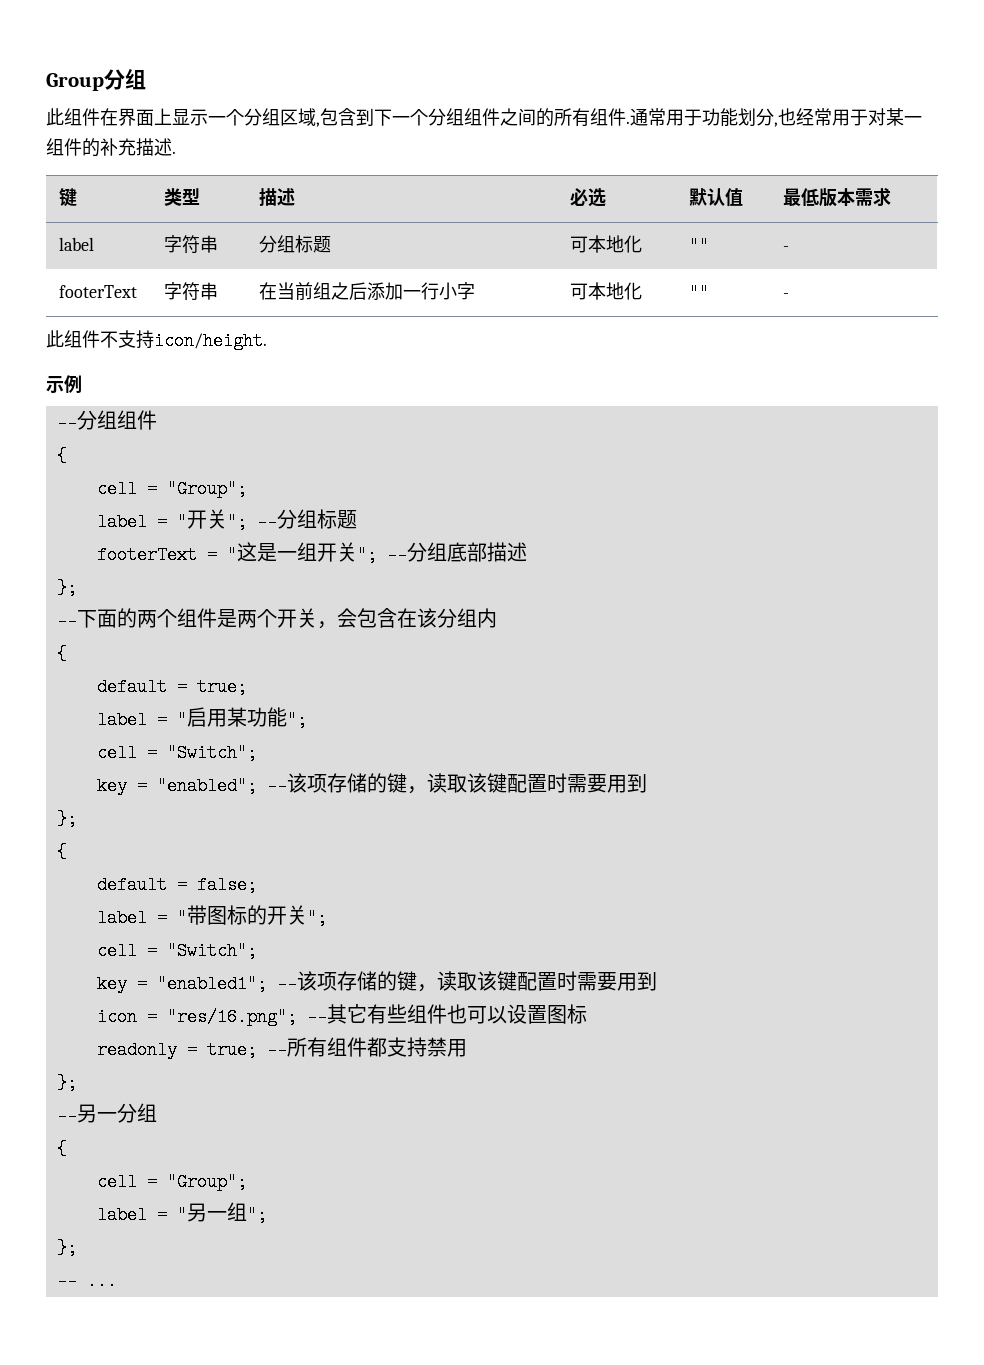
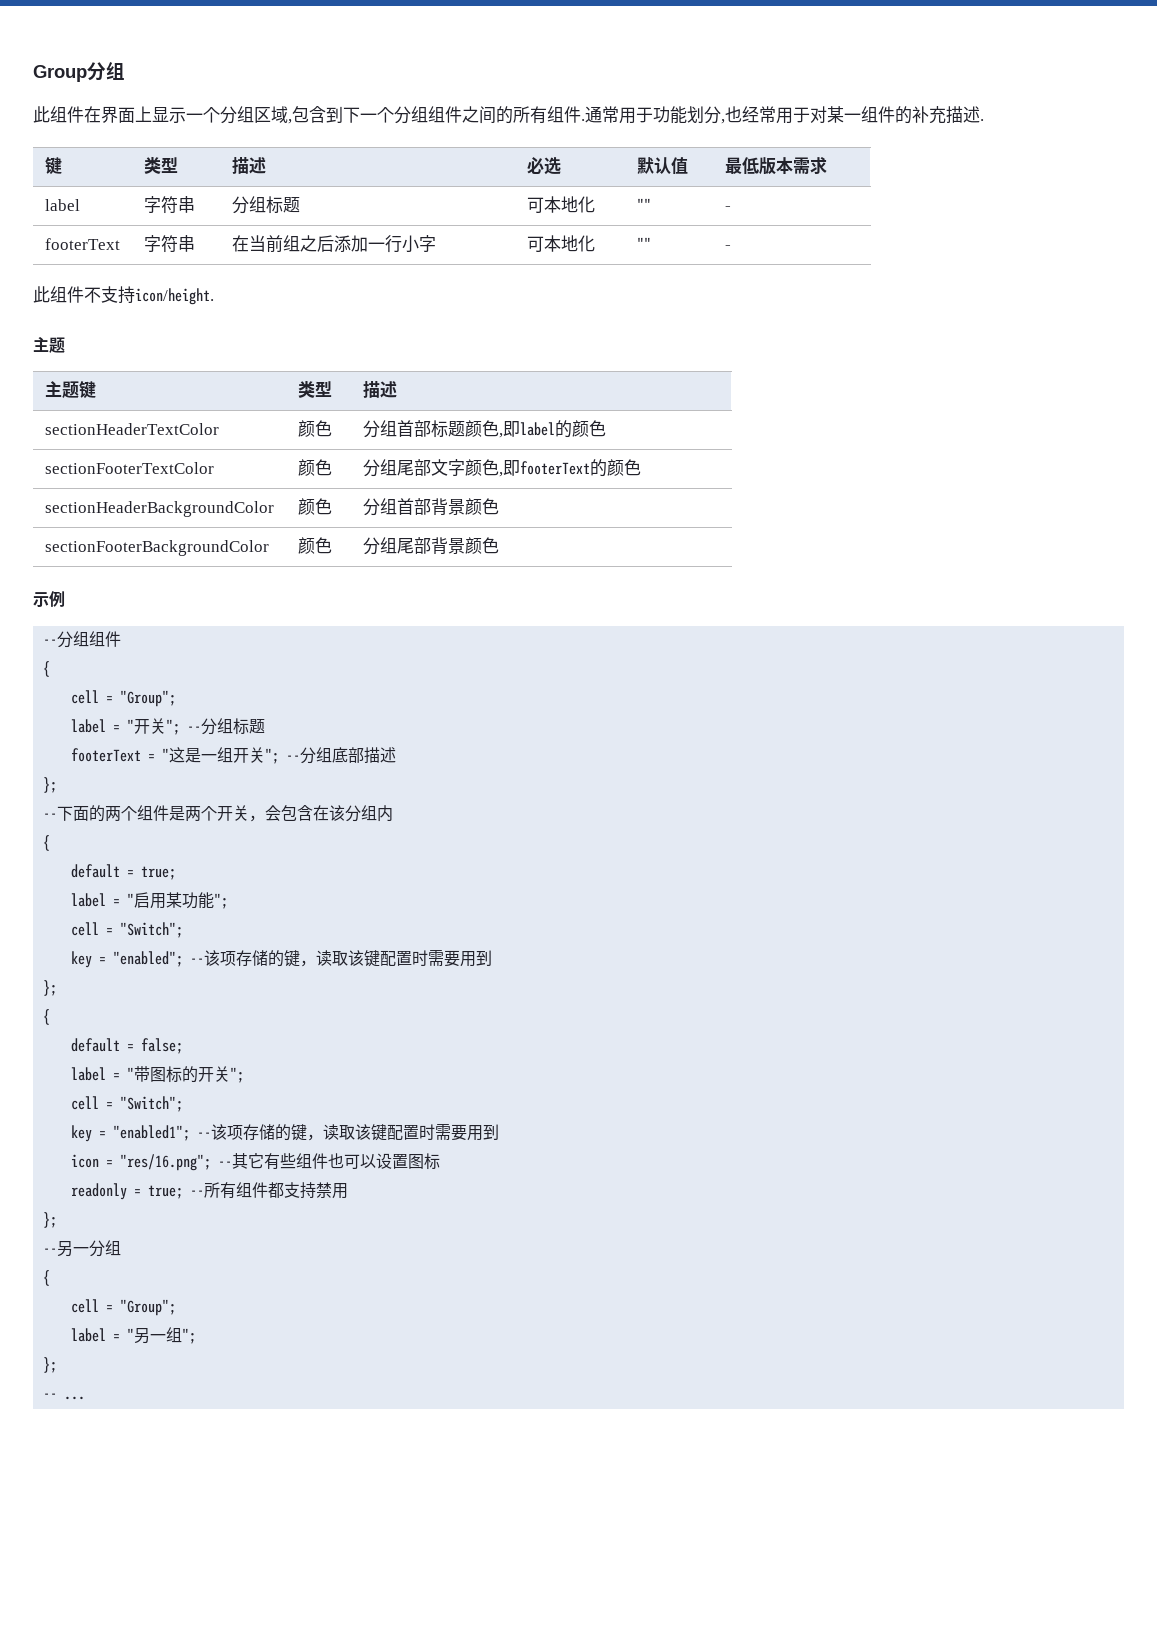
  此组件不支持icon/height.
+ 主题
+ 主题键 | 类型 | 描述
+ sectionHeaderTextColor | 颜色 | 分组首部标题颜色,即label的颜色
+ sectionFooterTextColor | 颜色 | 分组尾部文字颜色,即footerText的颜色
+ sectionHeaderBackgroundColor | 颜色 | 分组首部背景颜色
+ sectionFooterBackgroundColor | 颜色 | 分组尾部背景颜色

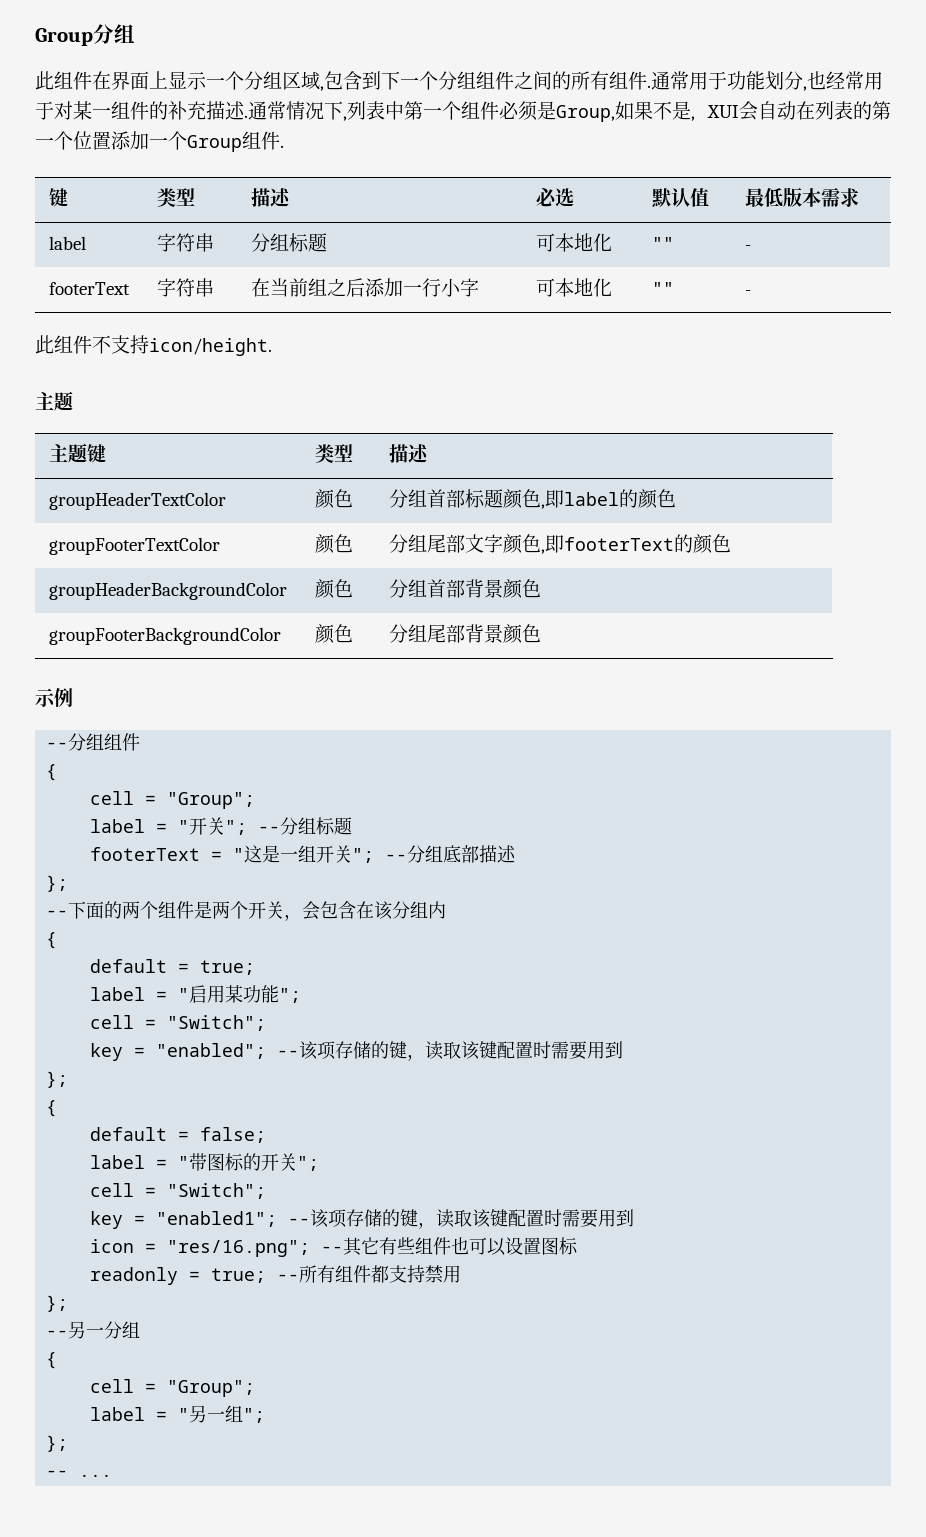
+ 通常情况下,列表中第一个组件必须是Group,如果不是, XUI会自动在列表的第一个位置添加一个Group组件.
- sectionHeaderTextColor | 颜色 | 分组首部标题颜色,即label的颜色
+ groupHeaderTextColor | 颜色 | 分组首部标题颜色,即label的颜色
- sectionFooterTextColor | 颜色 | 分组尾部文字颜色,即footerText的颜色
+ groupFooterTextColor | 颜色 | 分组尾部文字颜色,即footerText的颜色
- sectionHeaderBackgroundColor | 颜色 | 分组首部背景颜色
+ groupHeaderBackgroundColor | 颜色 | 分组首部背景颜色
- sectionFooterBackgroundColor | 颜色 | 分组尾部背景颜色
+ groupFooterBackgroundColor | 颜色 | 分组尾部背景颜色

